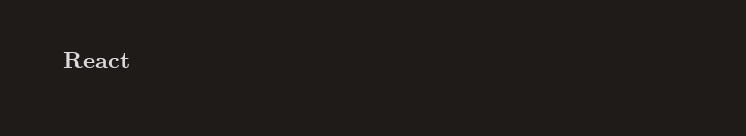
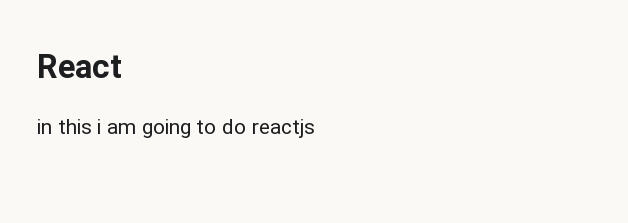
+ in this i am going to do reactjs

